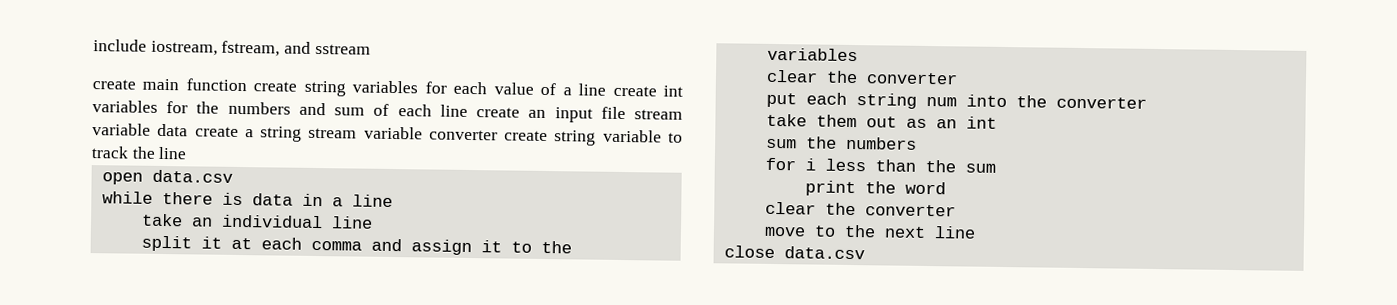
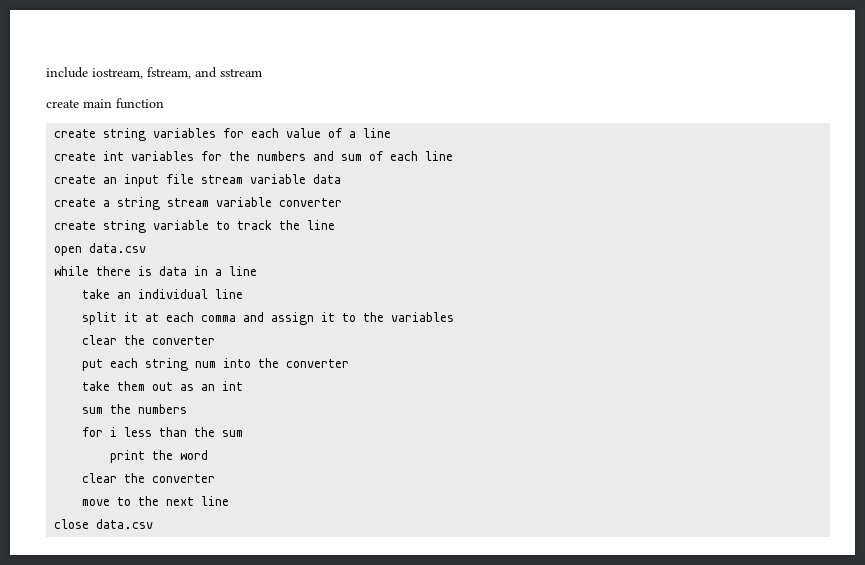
- create main function create string variables for each value of a line create int variables for the numbers and sum of each line create an input file stream variable data create a string stream variable converter create string variable to track the line
+ create main function
+ create string variables for each value of a line
+ create int variables for the numbers and sum of each line
+ create an input file stream variable data
+ create a string stream variable converter
+ create string variable to track the line

